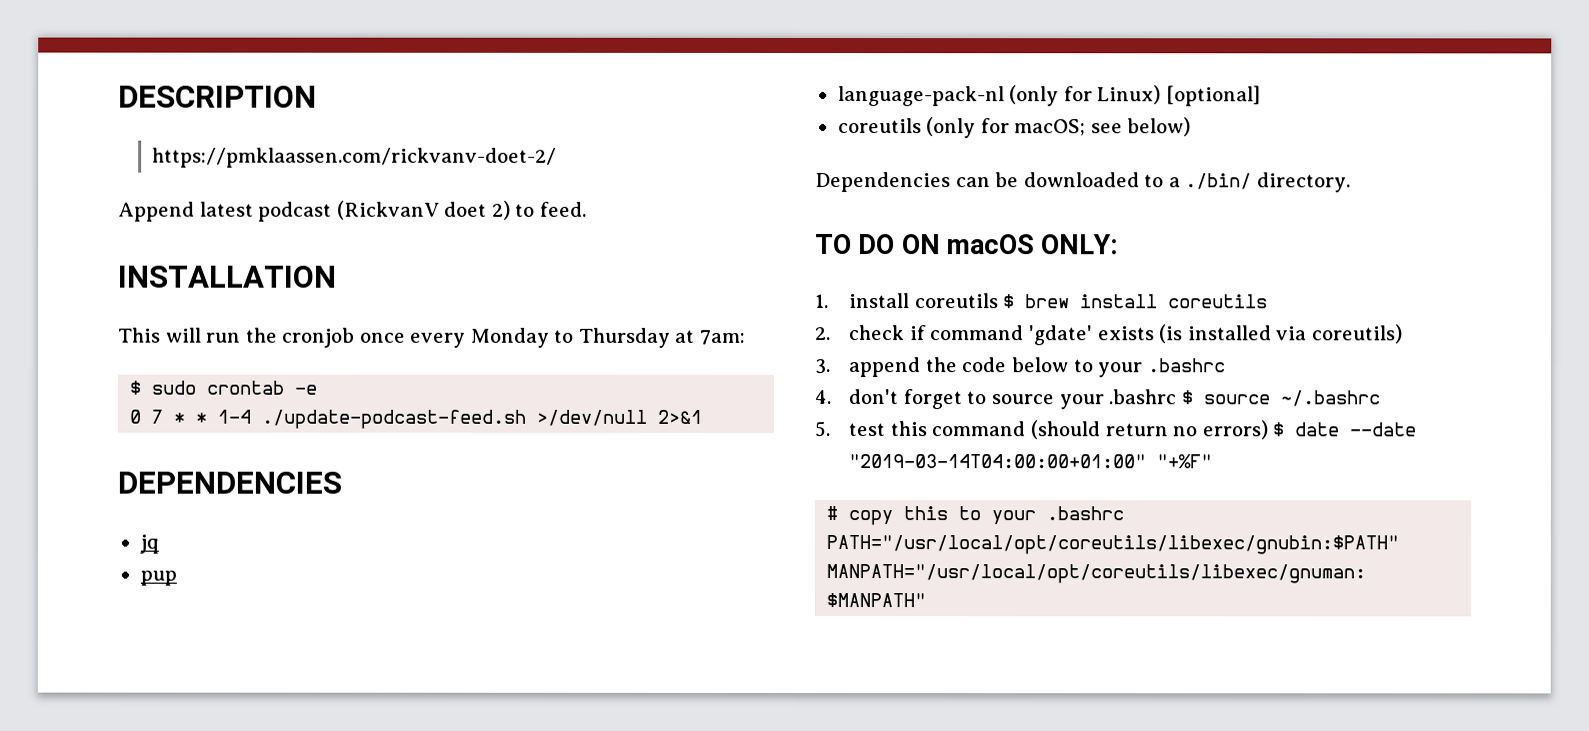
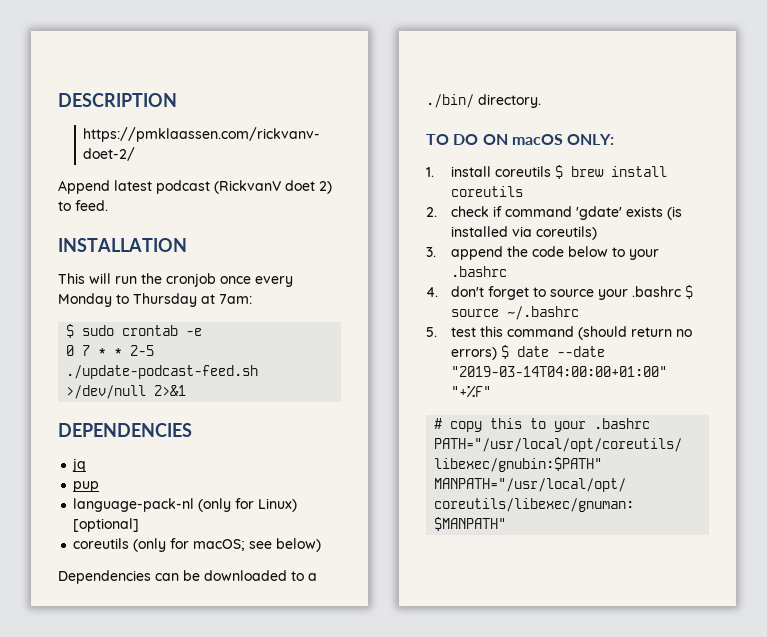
- 0 7 * * 1-4 ./update-podcast-feed.sh >/dev/null 2>&1
+ 0 7 * * 2-5 ./update-podcast-feed.sh >/dev/null 2>&1

